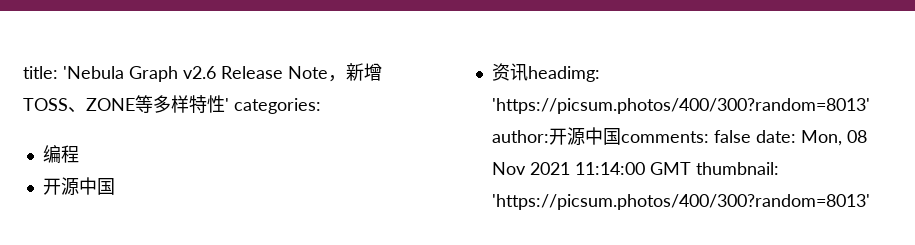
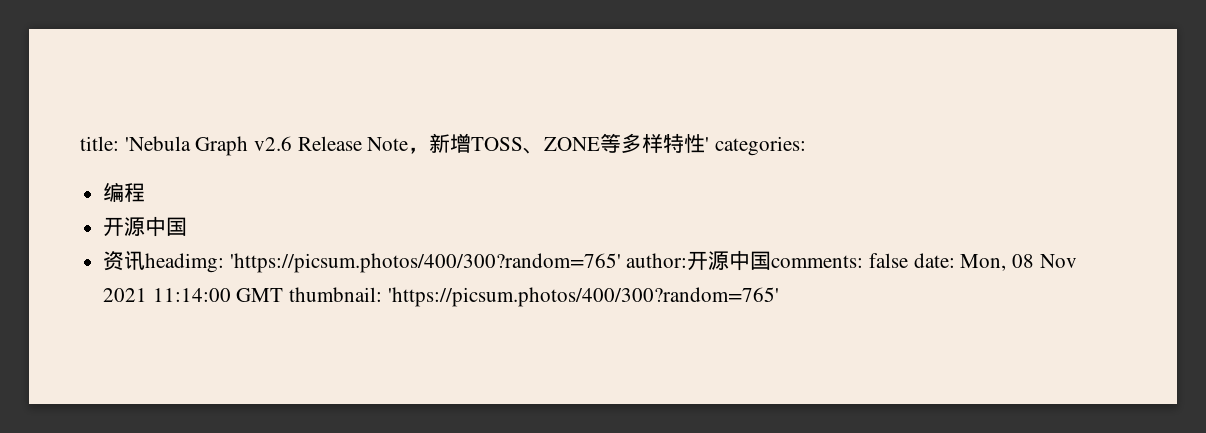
- 资讯headimg: 'https://picsum.photos/400/300?random=8013' author:开源中国comments: false date: Mon, 08 Nov 2021 11:14:00 GMT thumbnail: 'https://picsum.photos/400/300?random=8013'
+ 资讯headimg: 'https://picsum.photos/400/300?random=765' author:开源中国comments: false date: Mon, 08 Nov 2021 11:14:00 GMT thumbnail: 'https://picsum.photos/400/300?random=765'

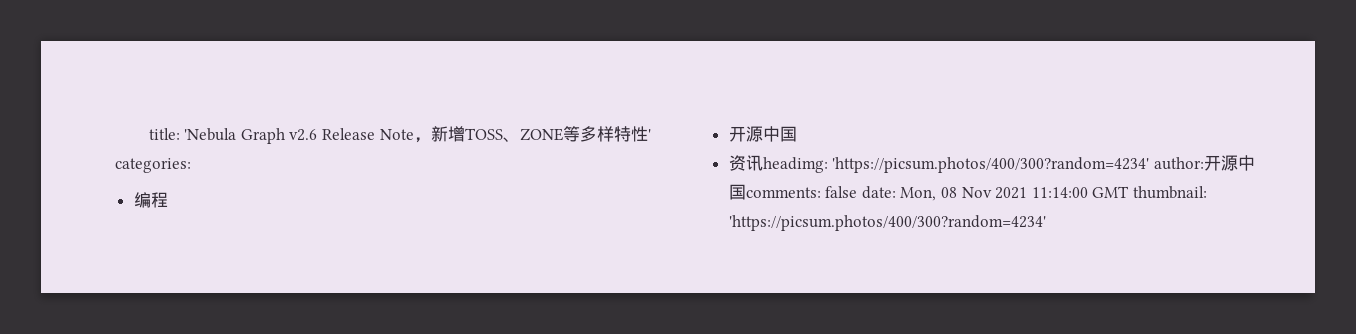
- 资讯headimg: 'https://picsum.photos/400/300?random=765' author:开源中国comments: false date: Mon, 08 Nov 2021 11:14:00 GMT thumbnail: 'https://picsum.photos/400/300?random=765'
+ 资讯headimg: 'https://picsum.photos/400/300?random=4234' author:开源中国comments: false date: Mon, 08 Nov 2021 11:14:00 GMT thumbnail: 'https://picsum.photos/400/300?random=4234'

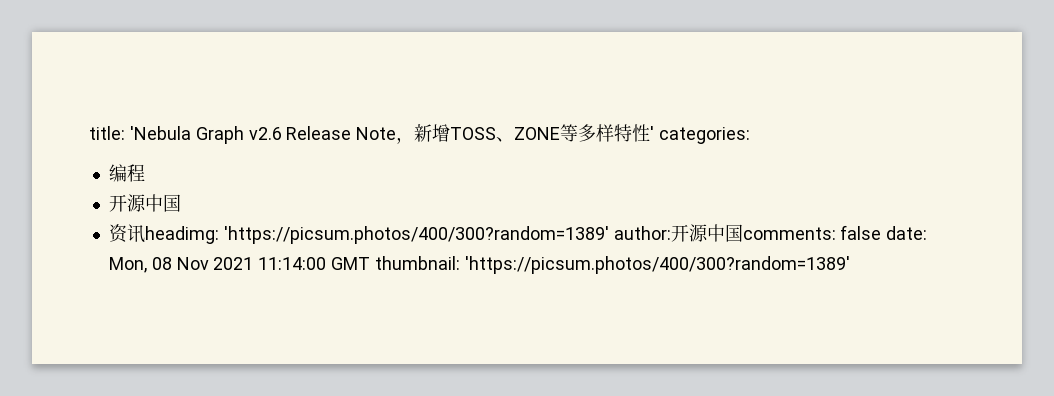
- 资讯headimg: 'https://picsum.photos/400/300?random=4234' author:开源中国comments: false date: Mon, 08 Nov 2021 11:14:00 GMT thumbnail: 'https://picsum.photos/400/300?random=4234'
+ 资讯headimg: 'https://picsum.photos/400/300?random=1389' author:开源中国comments: false date: Mon, 08 Nov 2021 11:14:00 GMT thumbnail: 'https://picsum.photos/400/300?random=1389'

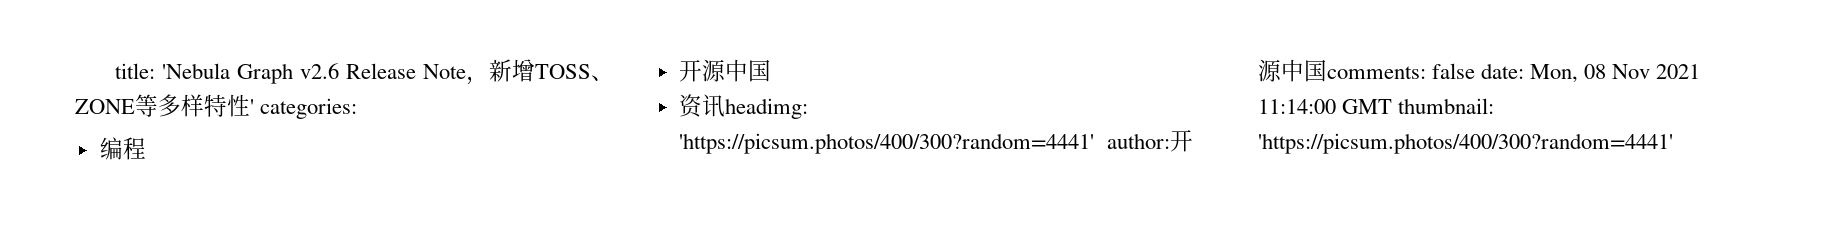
- 资讯headimg: 'https://picsum.photos/400/300?random=1389' author:开源中国comments: false date: Mon, 08 Nov 2021 11:14:00 GMT thumbnail: 'https://picsum.photos/400/300?random=1389'
+ 资讯headimg: 'https://picsum.photos/400/300?random=4441' author:开源中国comments: false date: Mon, 08 Nov 2021 11:14:00 GMT thumbnail: 'https://picsum.photos/400/300?random=4441'

